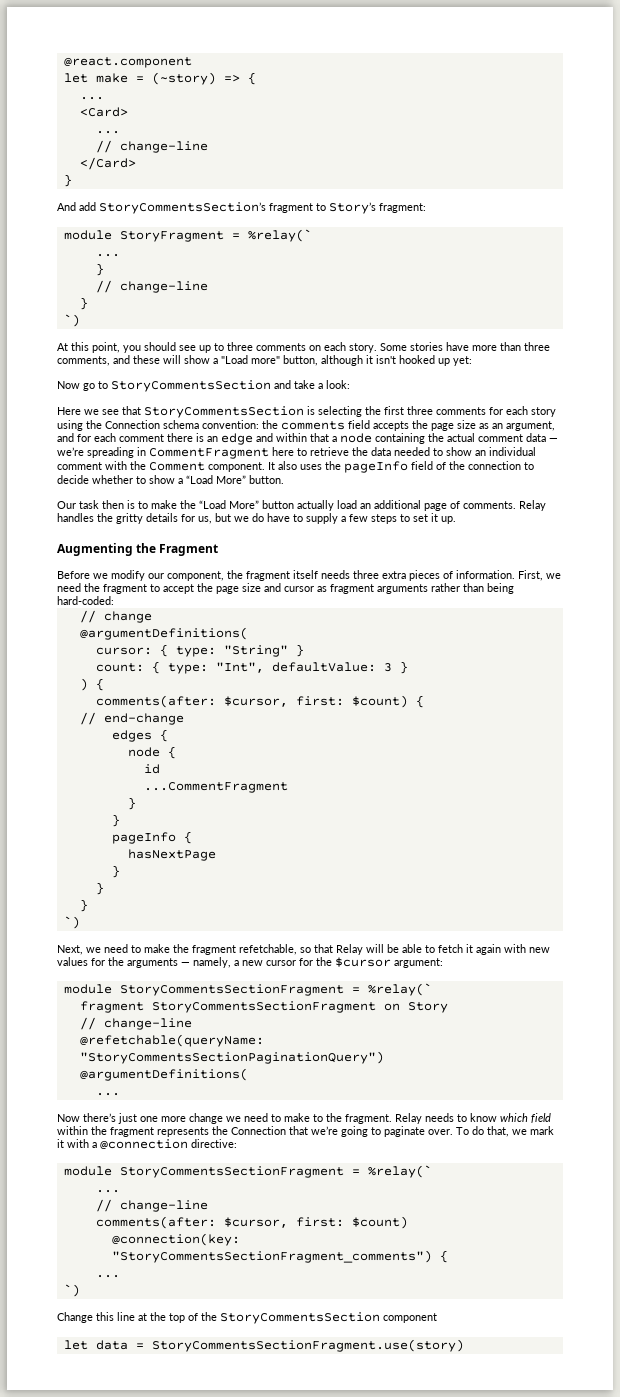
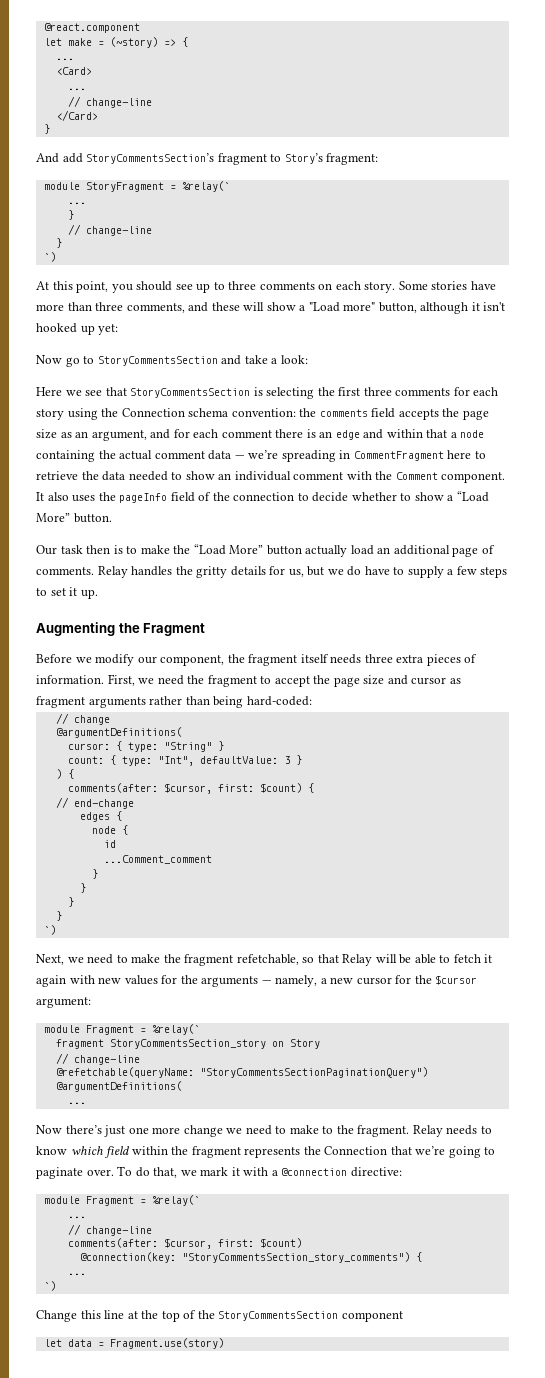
- ...CommentFragment
+ ...Comment_comment
  }
- }
- pageInfo {
- hasNextPage
  Next, we need to make the fragment refetchable, so that Relay will be able to fetch it again with new values for the arguments — namely, a new cursor for the $cursor argument:
- module StoryCommentsSectionFragment = %relay(`
+ module Fragment = %relay(`
- fragment StoryCommentsSectionFragment on Story
+ fragment StoryCommentsSection_story on Story
  To do that, we mark it with a @connection directive:
- module StoryCommentsSectionFragment = %relay(`
+ module Fragment = %relay(`
- @connection(key: "StoryCommentsSectionFragment_comments") {
+ @connection(key: "StoryCommentsSection_story_comments") {
- let data = StoryCommentsSectionFragment.use(story)
+ let data = Fragment.use(story)

